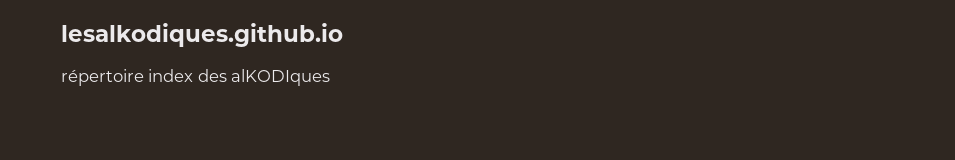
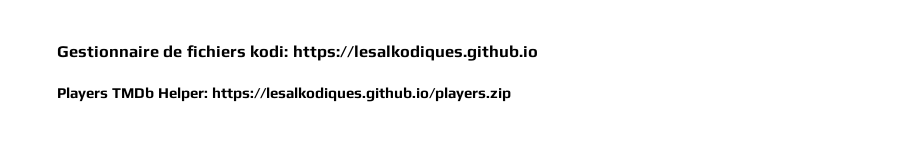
- lesalkodiques.github.io
- répertoire index des alKODIques
+ Gestionnaire de fichiers kodi: https://lesalkodiques.github.io
+ Players TMDb Helper: https://lesalkodiques.github.io/players.zip

